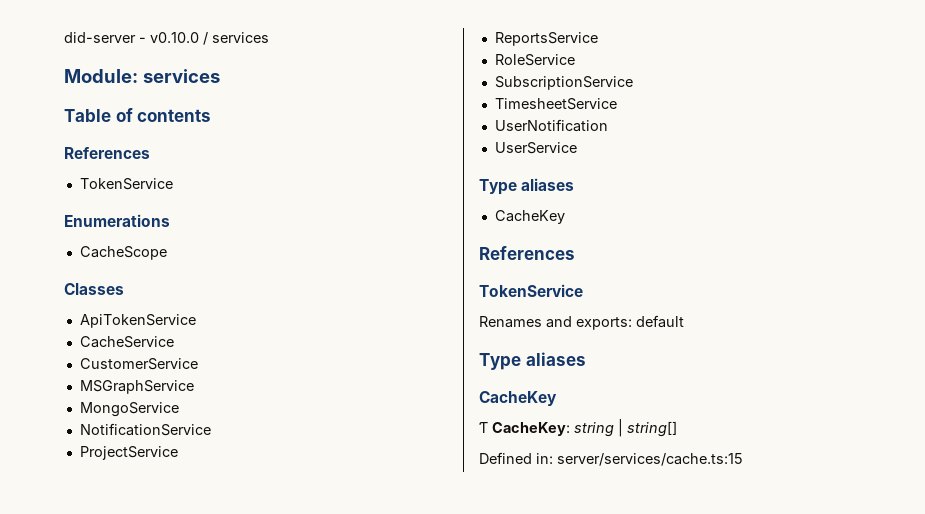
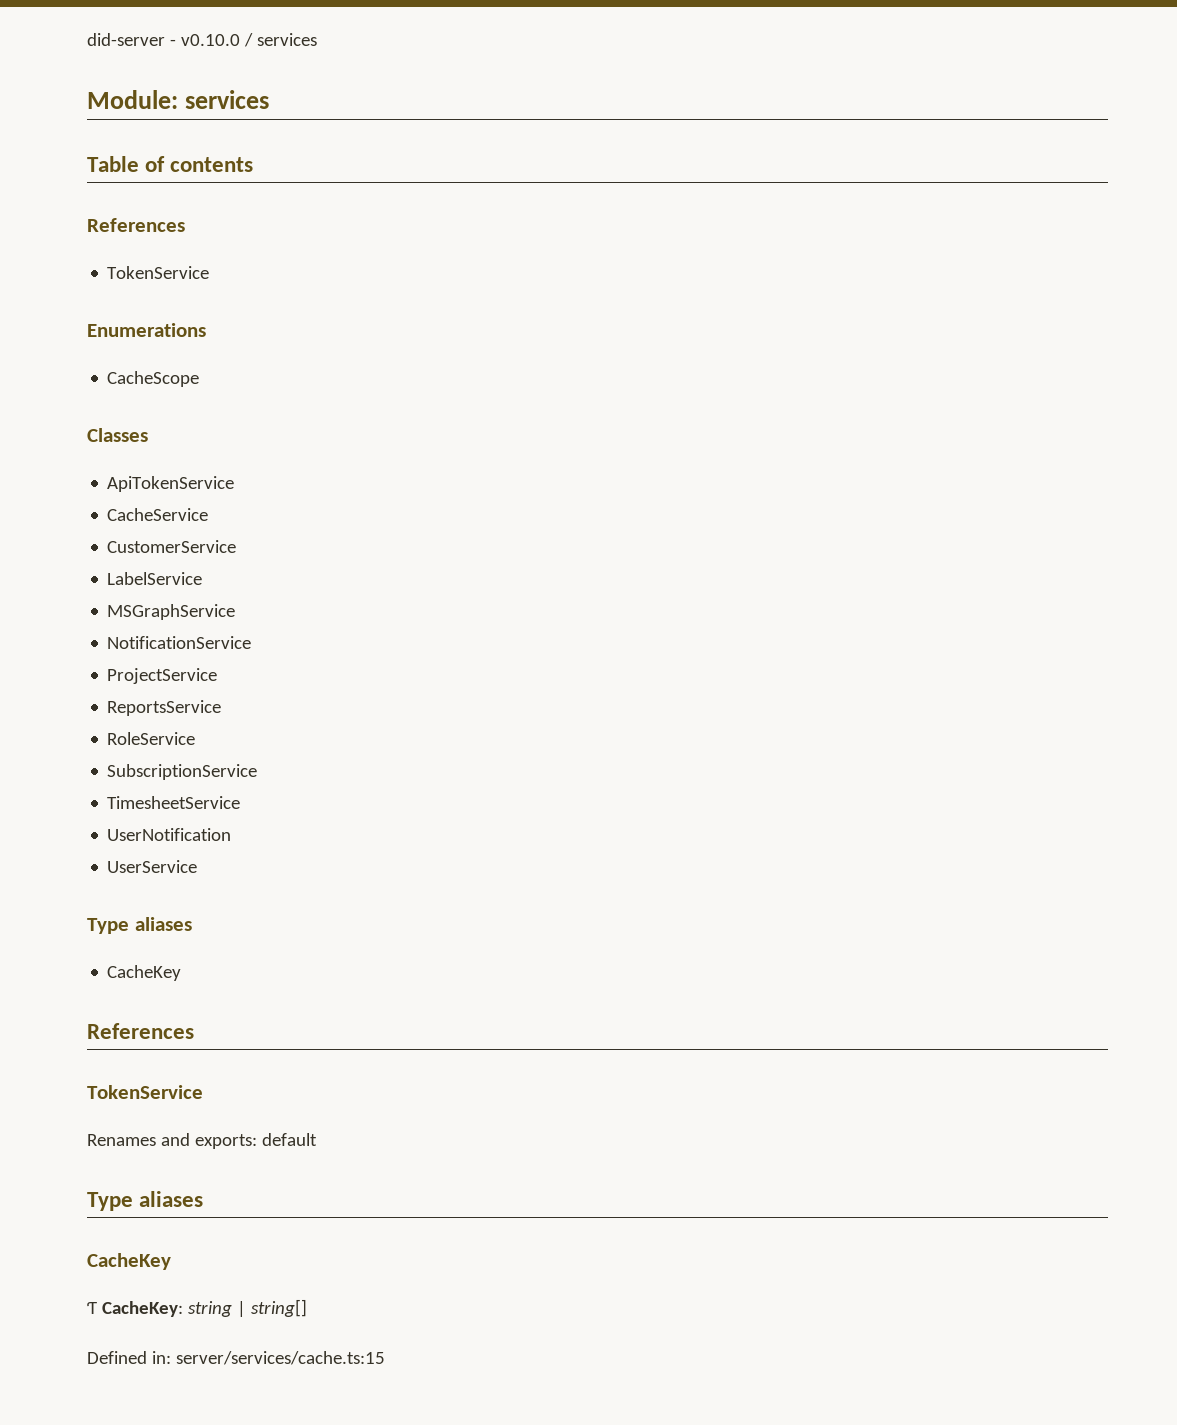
+ LabelService
- MongoService

